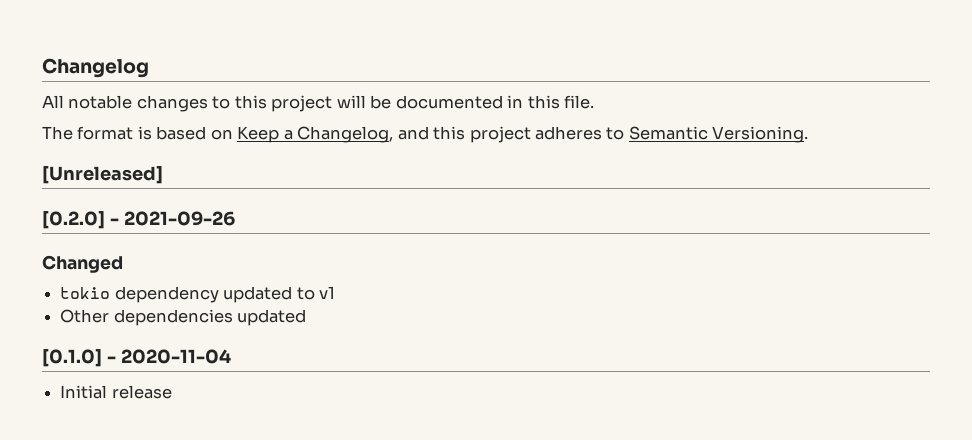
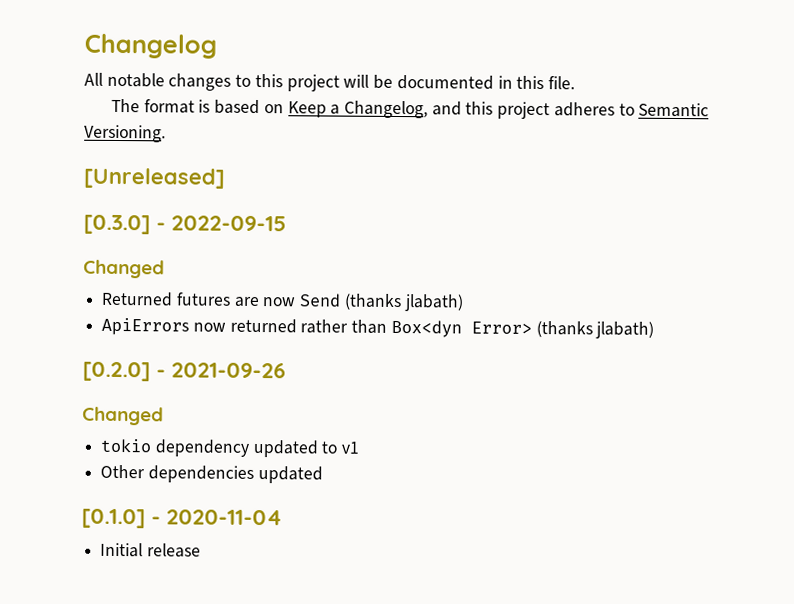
+ [0.3.0] - 2022-09-15
+ Changed
+ Returned futures are now Send (thanks jlabath)
+ ApiErrors now returned rather than Box<dyn Error> (thanks jlabath)

